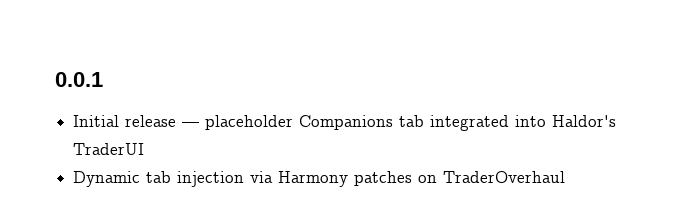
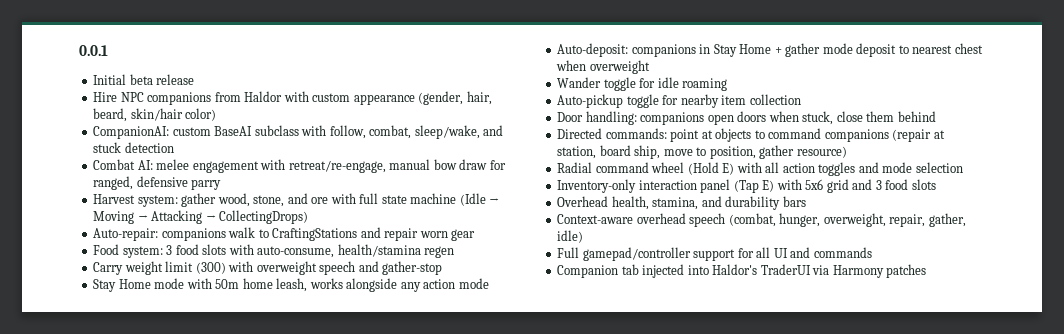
- Initial release — placeholder Companions tab integrated into Haldor's TraderUI
- Dynamic tab injection via Harmony patches on TraderOverhaul
+ Initial beta release
+ Hire NPC companions from Haldor with custom appearance (gender, hair, beard, skin/hair color)
+ CompanionAI: custom BaseAI subclass with follow, combat, sleep/wake, and stuck detection
+ Combat AI: melee engagement with retreat/re-engage, manual bow draw for ranged, defensive parry
+ Harvest system: gather wood, stone, and ore with full state machine (Idle → Moving → Attacking → CollectingDrops)
+ Auto-repair: companions walk to CraftingStations and repair worn gear
+ Food system: 3 food slots with auto-consume, health/stamina regen
+ Carry weight limit (300) with overweight speech and gather-stop
+ Stay Home mode with 50m home leash, works alongside any action mode
+ Auto-deposit: companions in Stay Home + gather mode deposit to nearest chest when overweight
+ Wander toggle for idle roaming
+ Auto-pickup toggle for nearby item collection
+ Door handling: companions open doors when stuck, close them behind
+ Directed commands: point at objects to command companions (repair at station, board ship, move to position, gather resource)
+ Radial command wheel (Hold E) with all action toggles and mode selection
+ Inventory-only interaction panel (Tap E) with 5x6 grid and 3 food slots
+ Overhead health, stamina, and durability bars
+ Context-aware overhead speech (combat, hunger, overweight, repair, gather, idle)
+ Full gamepad/controller support for all UI and commands
+ Companion tab injected into Haldor's TraderUI via Harmony patches

